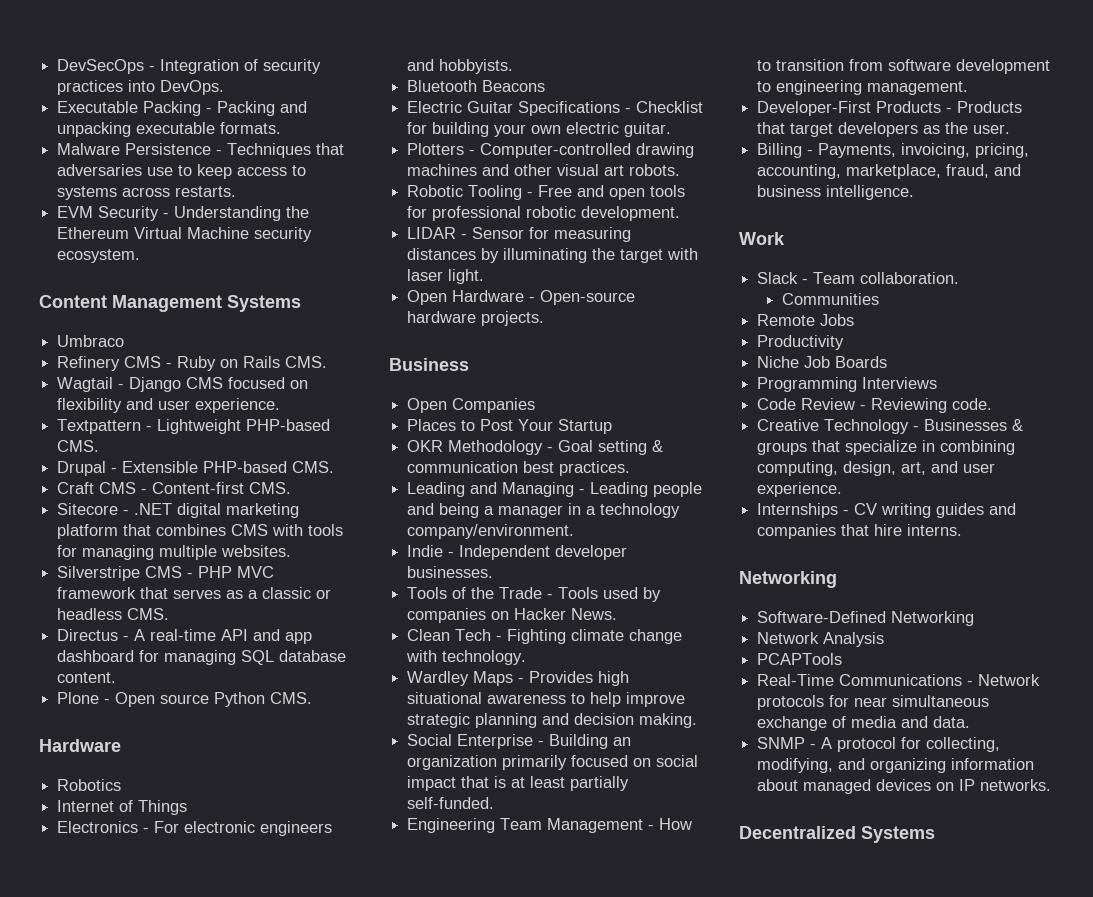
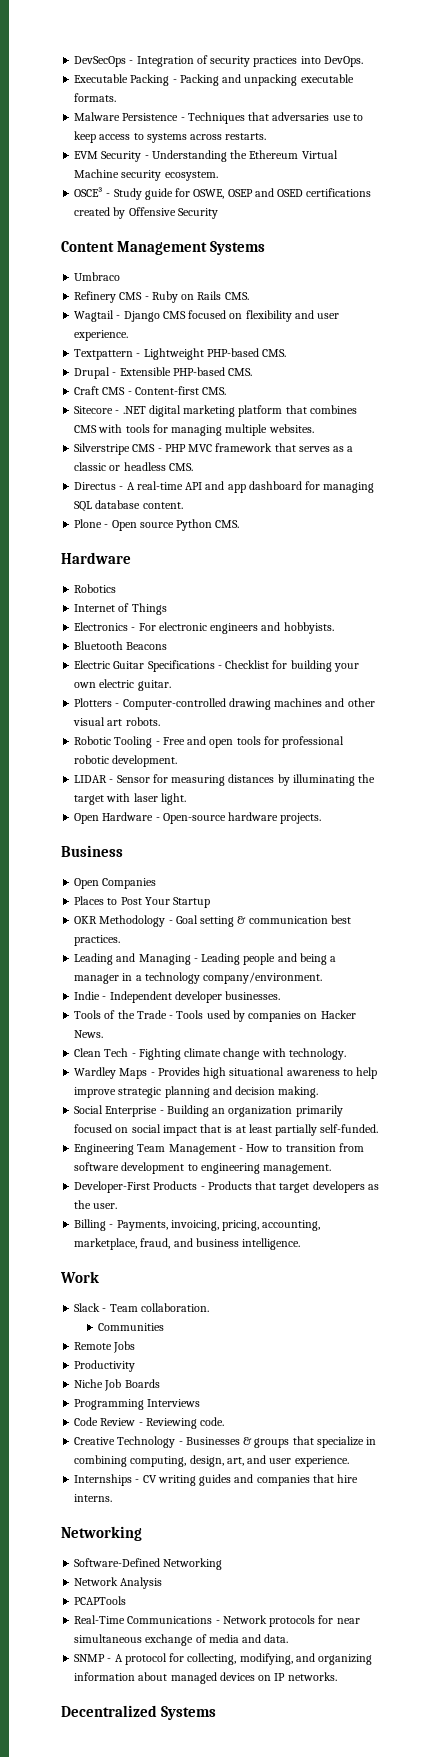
+ OSCE³ - Study guide for OSWE, OSEP and OSED certifications created by Offensive Security

